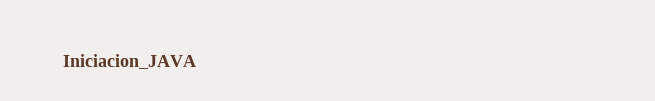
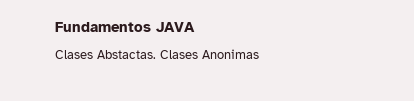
- Iniciacion_JAVA
+ Fundamentos JAVA
+ Clases Abstactas. Clases Anonimas

